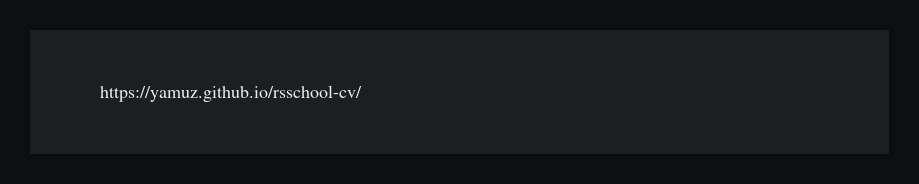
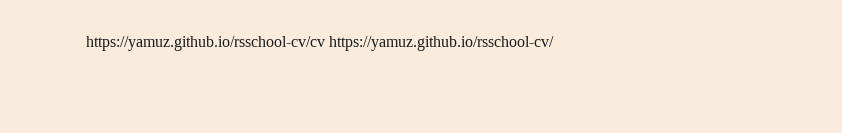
- https://yamuz.github.io/rsschool-cv/
+ https://yamuz.github.io/rsschool-cv/cv https://yamuz.github.io/rsschool-cv/

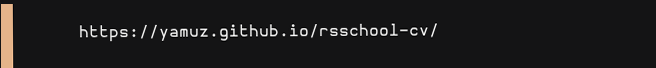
- https://yamuz.github.io/rsschool-cv/cv https://yamuz.github.io/rsschool-cv/
+ https://yamuz.github.io/rsschool-cv/

